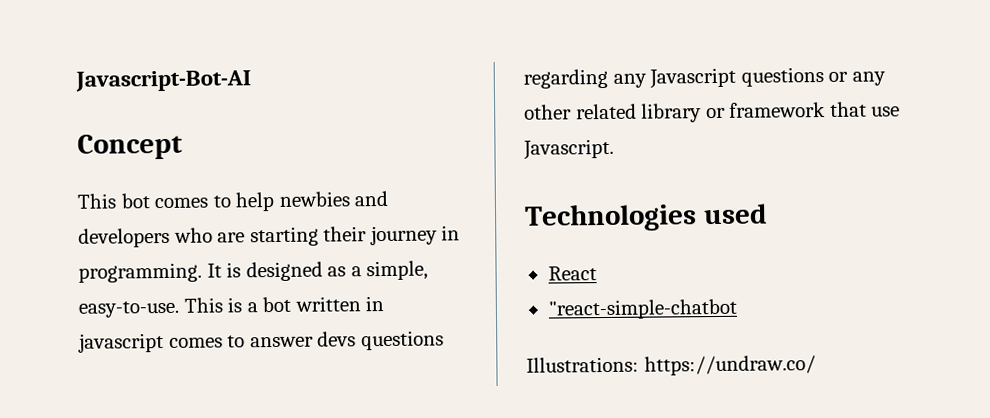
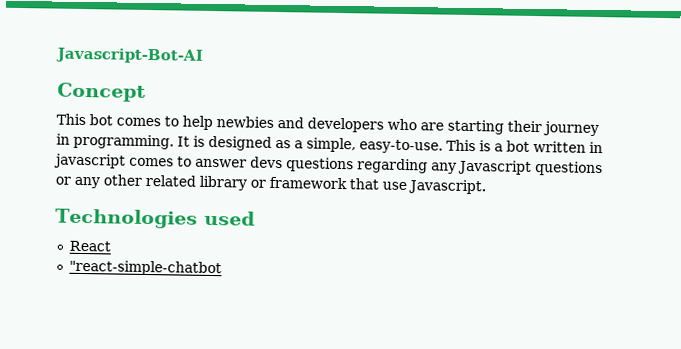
- Illustrations: https://undraw.co/

